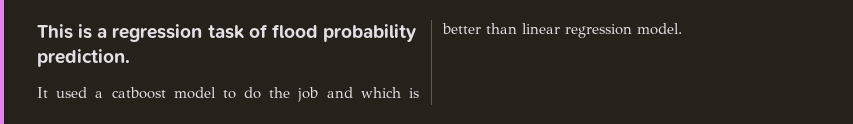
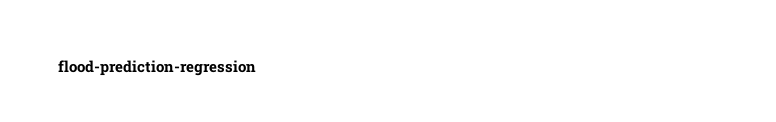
- This is a regression task of flood probability prediction.
- It used a catboost model to do the job and which is better than linear regression model.
+ flood-prediction-regression

